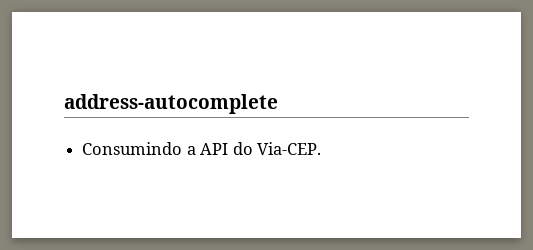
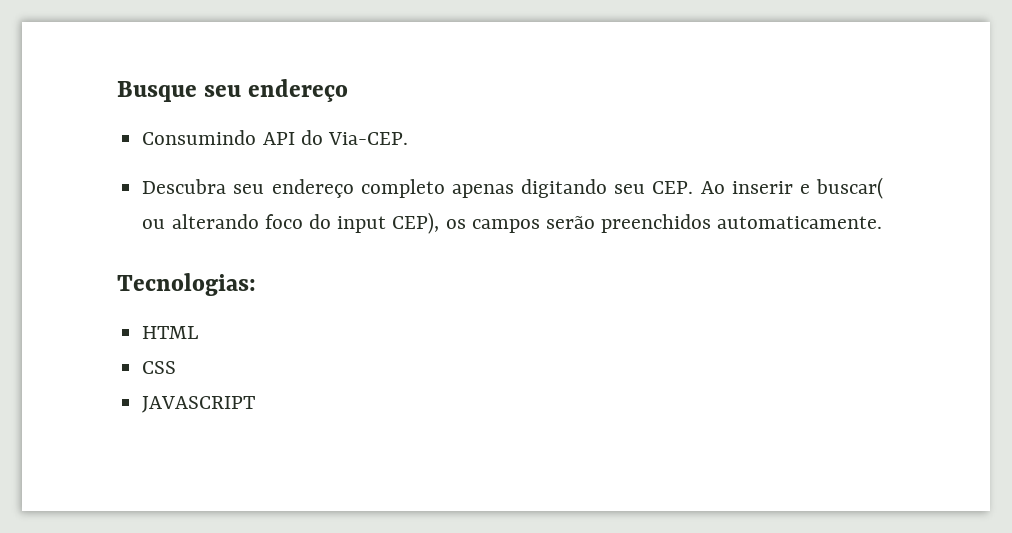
- address-autocomplete
+ Busque seu endereço
- Consumindo a API do Via-CEP.
+ Consumindo API do Via-CEP.
+ Descubra seu endereço completo apenas digitando seu CEP. Ao inserir e buscar( ou alterando foco do input CEP), os campos serão preenchidos automaticamente.
+ Tecnologias:
+ HTML
+ CSS
+ JAVASCRIPT

